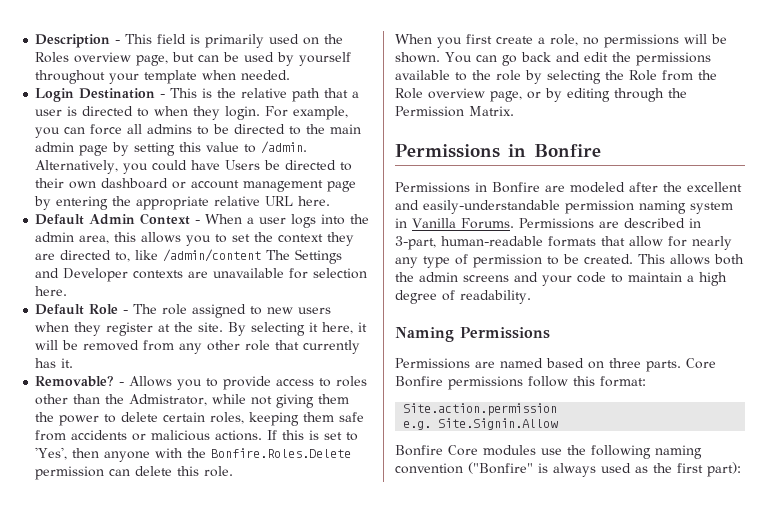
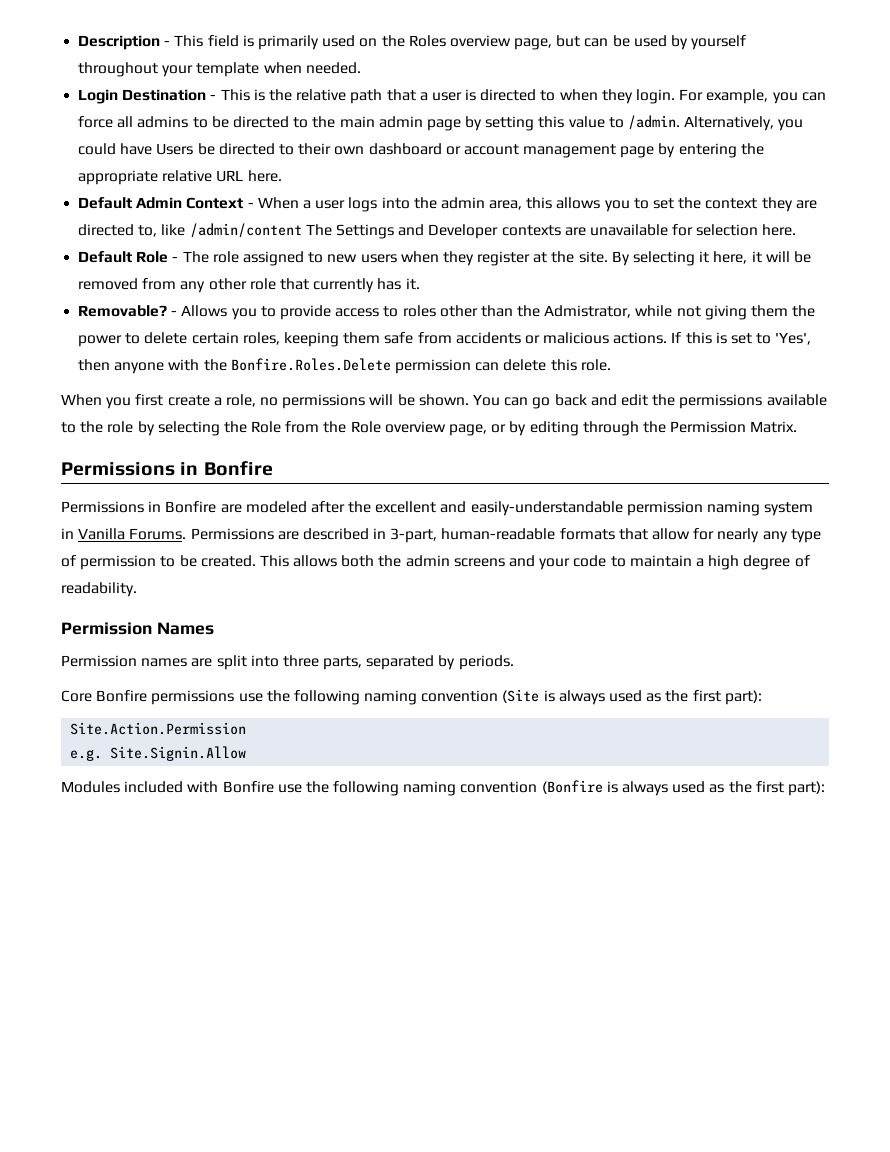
- Naming Permissions
- Permissions are named based on three parts. Core Bonfire permissions follow this format:
- Site.action.permission
+ Permission Names
+ Permission names are split into three parts, separated by periods.
+ Core Bonfire permissions use the following naming convention (Site is always used as the first part):
+ Site.Action.Permission
  e.g. Site.Signin.Allow
- Bonfire Core modules use the following naming convention ("Bonfire" is always used as the first part):
+ Modules included with Bonfire use the following naming convention (Bonfire is always used as the first part):

